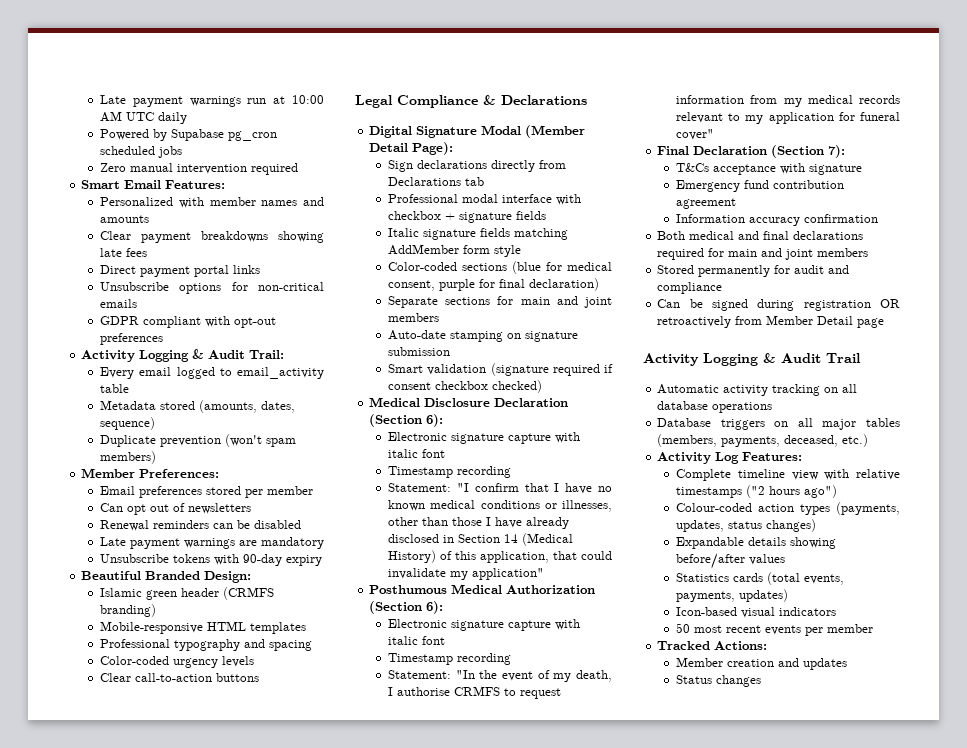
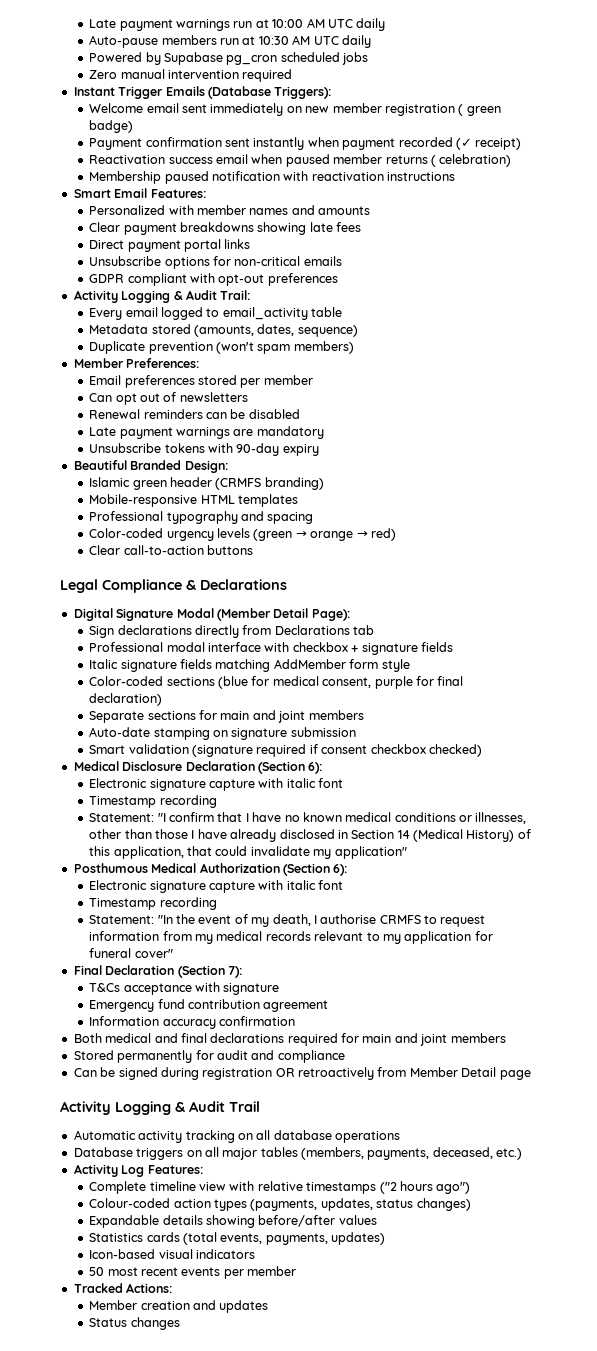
+ Auto-pause members run at 10:30 AM UTC daily
+ Instant Trigger Emails (Database Triggers):
+ Welcome email sent immediately on new member registration ( green badge)
+ Payment confirmation sent instantly when payment recorded (✓ receipt)
+ Reactivation success email when paused member returns ( celebration)
+ Membership paused notification with reactivation instructions
- Color-coded urgency levels
+ Color-coded urgency levels (green → orange → red)

